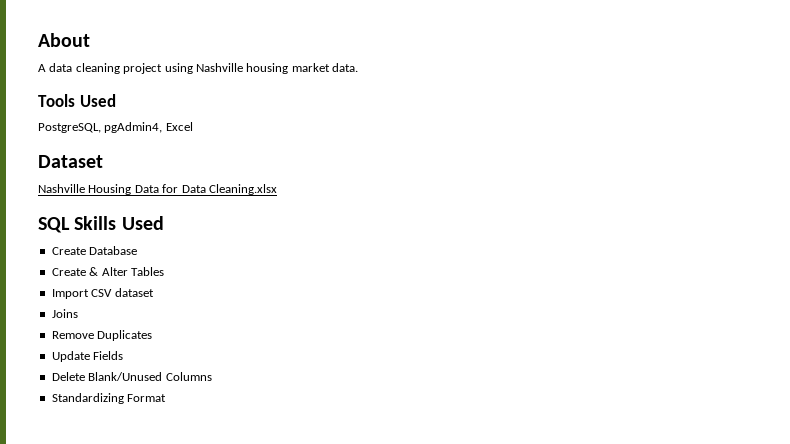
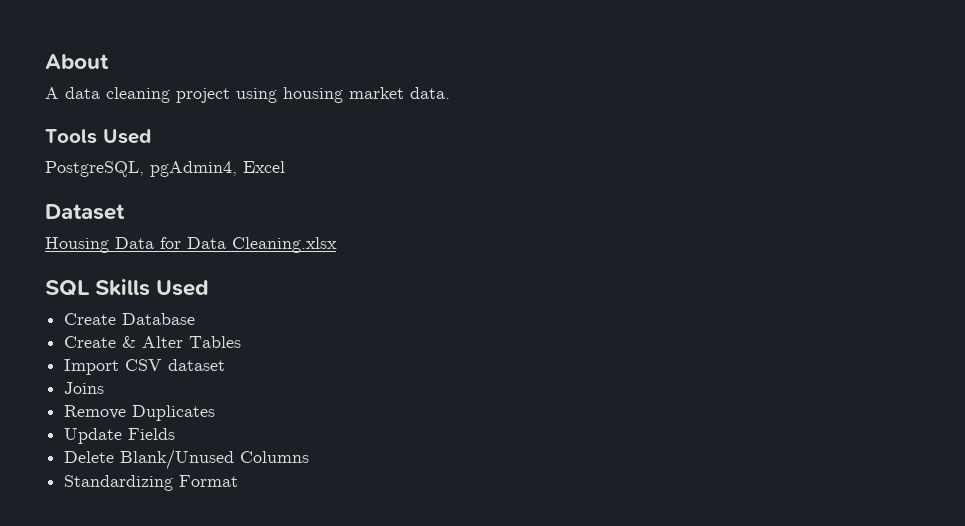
- A data cleaning project using Nashville housing market data.
+ A data cleaning project using housing market data.
- Nashville Housing Data for Data Cleaning.xlsx
+ Housing Data for Data Cleaning.xlsx

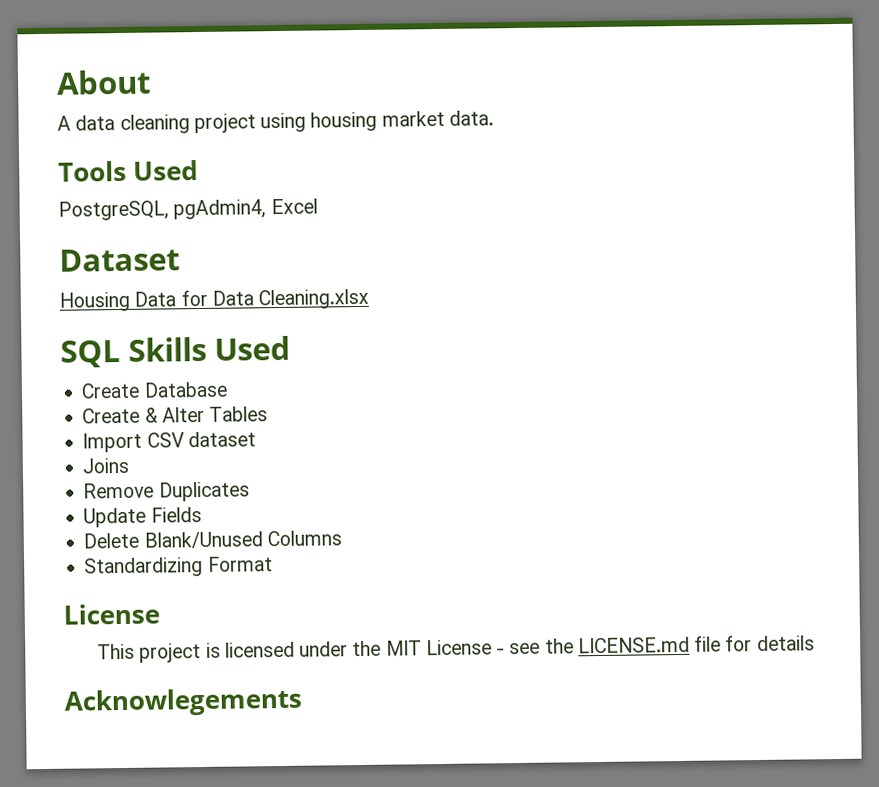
  Standardizing Format
+ License
+ This project is licensed under the MIT License - see the LICENSE.md file for details
+ Acknowlegements

